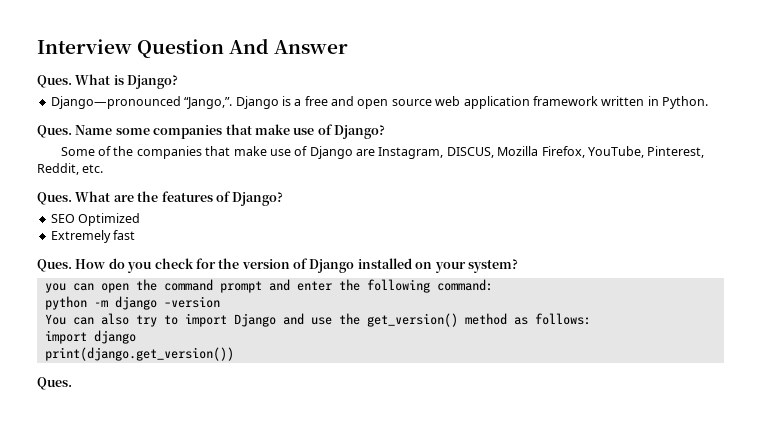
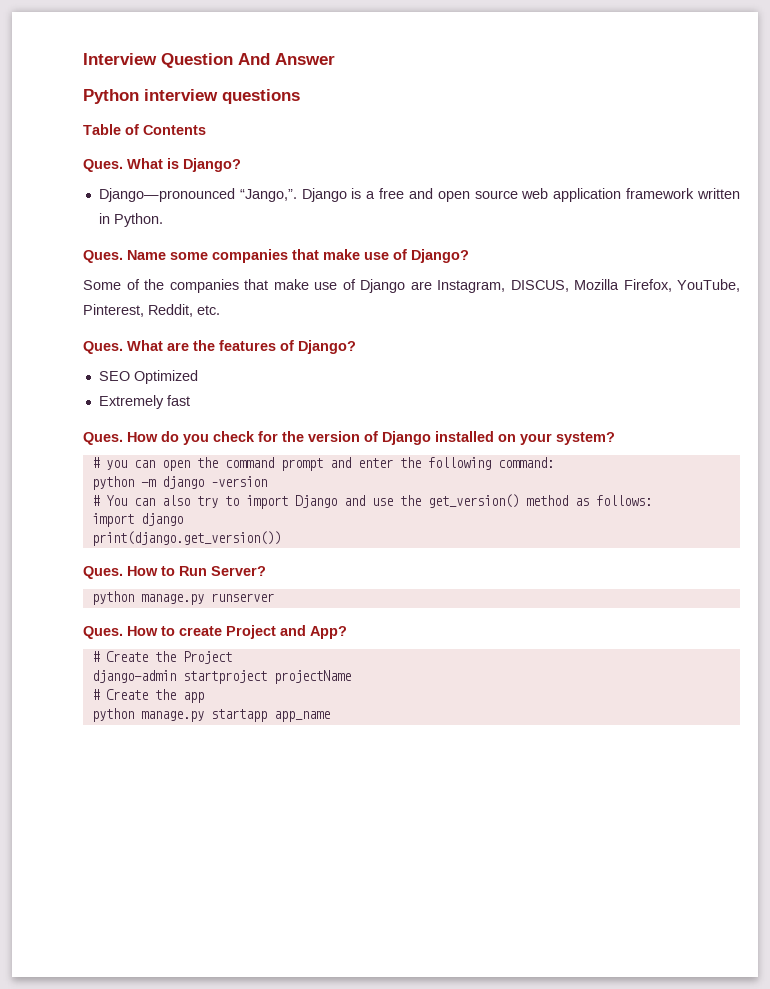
+ Python interview questions
+ Table of Contents
- you can open the command prompt and enter the following command:
+ # you can open the command prompt and enter the following command:
- You can also try to import Django and use the get_version() method as follows:
+ # You can also try to import Django and use the get_version() method as follows:
+ How to Run Server?
+ python manage.py runserver
+ Ques. How to create Project and App?
+ # Create the Project
+ django-admin startproject projectName
+ # Create the app
+ python manage.py startapp app_name

